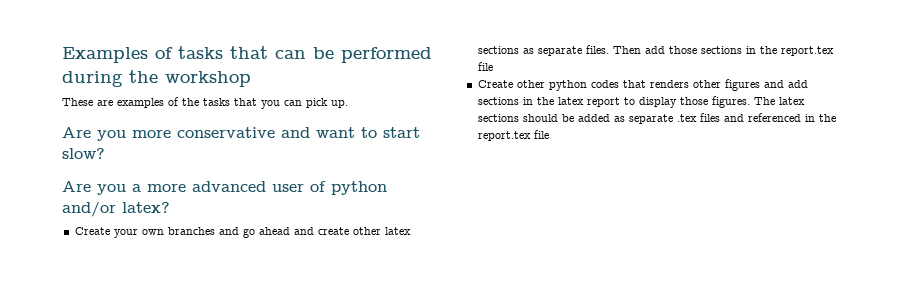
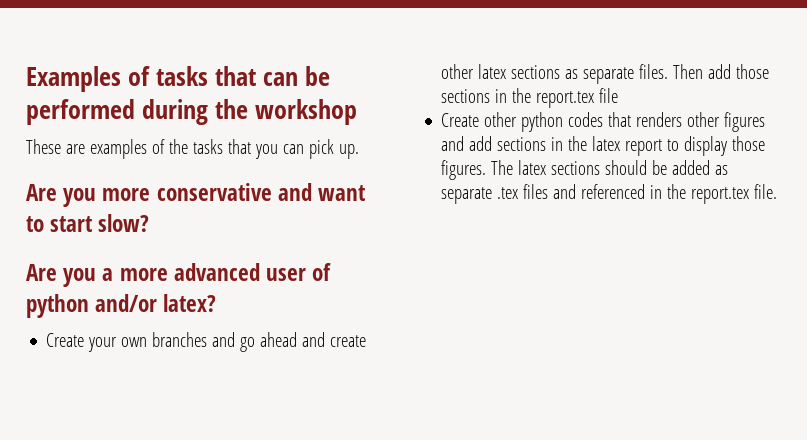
- The latex sections should be added as separate .tex files and referenced in the report.tex file
+ The latex sections should be added as separate .tex files and referenced in the report.tex file.

